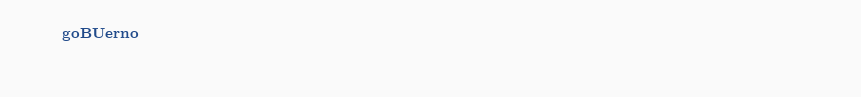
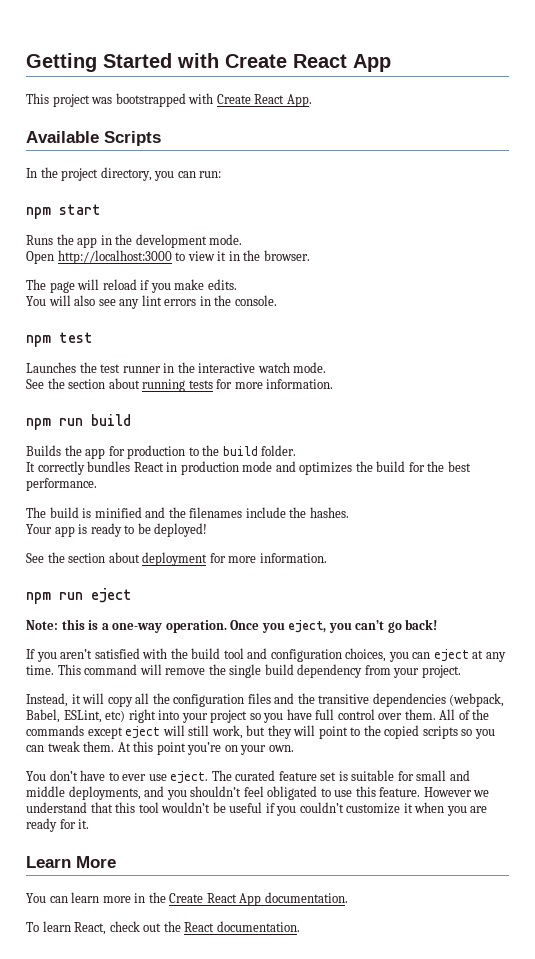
- goBUerno
+ Getting Started with Create React App
+ This project was bootstrapped with Create React App.
+ Available Scripts
+ In the project directory, you can run:
+ npm start
+ Runs the app in the development mode.
+ Open http://localhost:3000 to view it in the browser.
+ The page will reload if you make edits.
+ You will also see any lint errors in the console.
+ npm test
+ Launches the test runner in the interactive watch mode.
+ See the section about running tests for more information.
+ npm run build
+ Builds the app for production to the build folder.
+ It correctly bundles React in production mode and optimizes the build for the best performance.
+ The build is minified and the filenames include the hashes.
+ Your app is ready to be deployed!
+ See the section about deployment for more information.
+ npm run eject
+ Note: this is a one-way operation. Once you eject, you can’t go back!
+ If you aren’t satisfied with the build tool and configuration choices, you can eject at any time. This command will remove the single build dependency from your project.
+ Instead, it will copy all the configuration files and the transitive dependencies (webpack, Babel, ESLint, etc) right into your project so you have full control over them. All of the commands except eject will still work, but they will point to the copied scripts so you can tweak them. At this point you’re on your own.
+ You don’t have to ever use eject. The curated feature set is suitable for small and middle deployments, and you shouldn’t feel obligated to use this feature. However we understand that this tool wouldn’t be useful if you couldn’t customize it when you are ready for it.
+ Learn More
+ You can learn more in the Create React App documentation.
+ To learn React, check out the React documentation.

